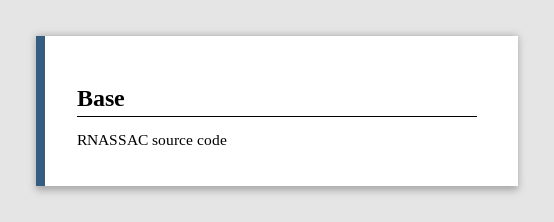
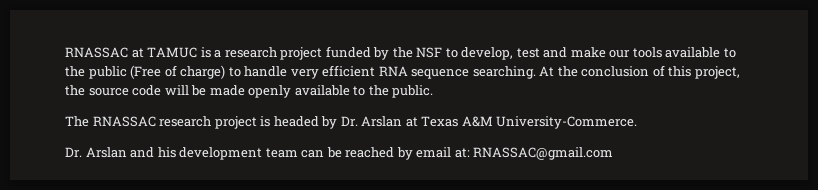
- Base
- RNASSAC source code
+ RNASSAC at TAMUC is a research project funded by the NSF to develop, test and make our tools available to the public (Free of charge) to handle very efficient RNA sequence searching. At the conclusion of this project, the source code will be made openly available to the public.
+ The RNASSAC research project is headed by Dr. Arslan at Texas A&M University-Commerce.
+ Dr. Arslan and his development team can be reached by email at: RNASSAC@gmail.com

